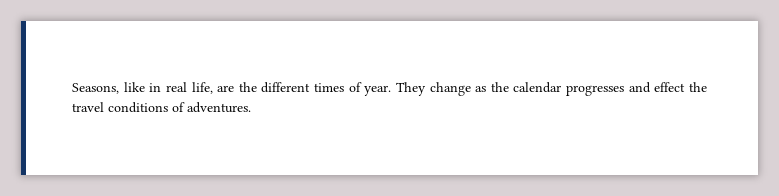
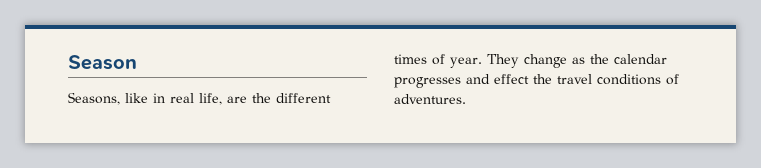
+ Season

